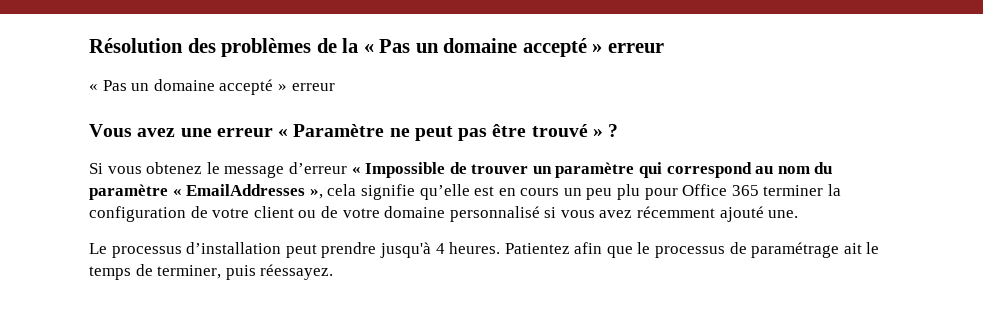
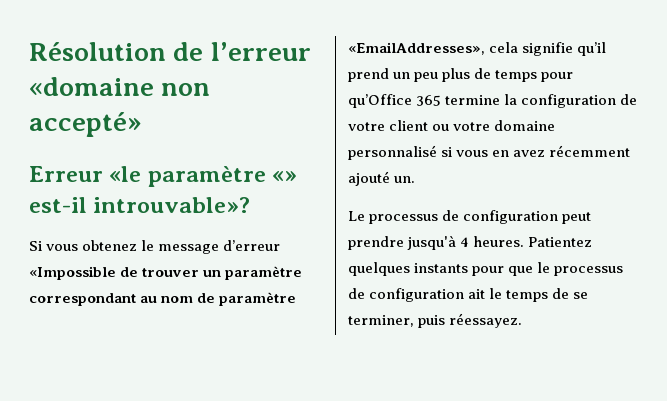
- Résolution des problèmes de la « Pas un domaine accepté » erreur
- « Pas un domaine accepté » erreur
- Vous avez une erreur « Paramètre ne peut pas être trouvé » ?
+ Résolution de l’erreur «domaine non accepté»
+ Erreur «le paramètre «» est-il introuvable»?
- Si vous obtenez le message d’erreur « Impossible de trouver un paramètre qui correspond au nom du paramètre « EmailAddresses », cela signifie qu’elle est en cours un peu plu pour Office 365 terminer la configuration de votre client ou de votre domaine personnalisé si vous avez récemment ajouté une.
+ Si vous obtenez le message d’erreur «Impossible de trouver un paramètre correspondant au nom de paramètre «EmailAddresses», cela signifie qu’il prend un peu plus de temps pour qu’Office 365 termine la configuration de votre client ou votre domaine personnalisé si vous en avez récemment ajouté un.
- Le processus d’installation peut prendre jusqu'à 4 heures.
+ Le processus de configuration peut prendre jusqu'à 4 heures.
- Patientez afin que le processus de paramétrage ait le temps de terminer, puis réessayez.
+ Patientez quelques instants pour que le processus de configuration ait le temps de se terminer, puis réessayez.

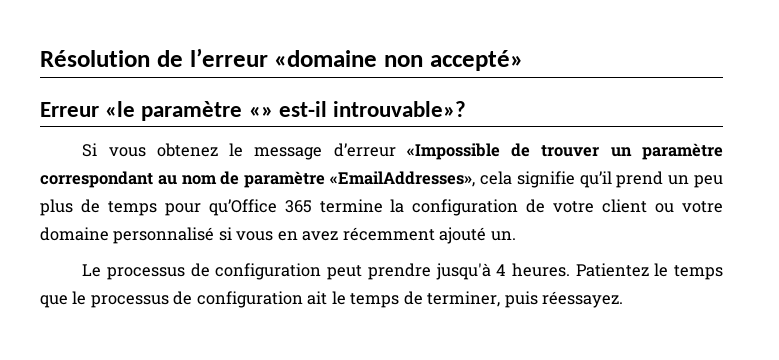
- Patientez quelques instants pour que le processus de configuration ait le temps de se terminer, puis réessayez.
+ Patientez le temps que le processus de configuration ait le temps de terminer, puis réessayez.

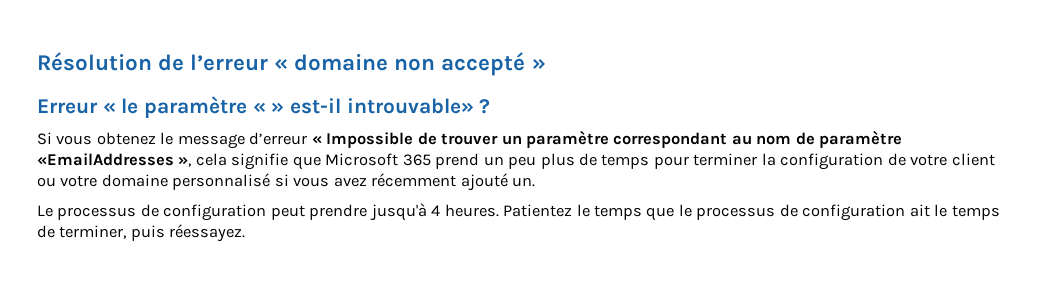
- Résolution de l’erreur «domaine non accepté»
- Erreur «le paramètre «» est-il introuvable»?
+ Résolution de l’erreur « domaine non accepté »
+ Erreur « le paramètre « » est-il introuvable» ?
- Si vous obtenez le message d’erreur «Impossible de trouver un paramètre correspondant au nom de paramètre «EmailAddresses», cela signifie qu’il prend un peu plus de temps pour qu’Office 365 termine la configuration de votre client ou votre domaine personnalisé si vous en avez récemment ajouté un.
+ Si vous obtenez le message d’erreur « Impossible de trouver un paramètre correspondant au nom de paramètre «EmailAddresses », cela signifie que Microsoft 365 prend un peu plus de temps pour terminer la configuration de votre client ou votre domaine personnalisé si vous avez récemment ajouté un.

